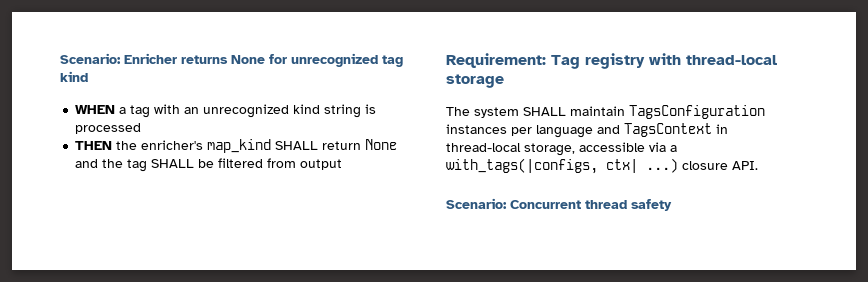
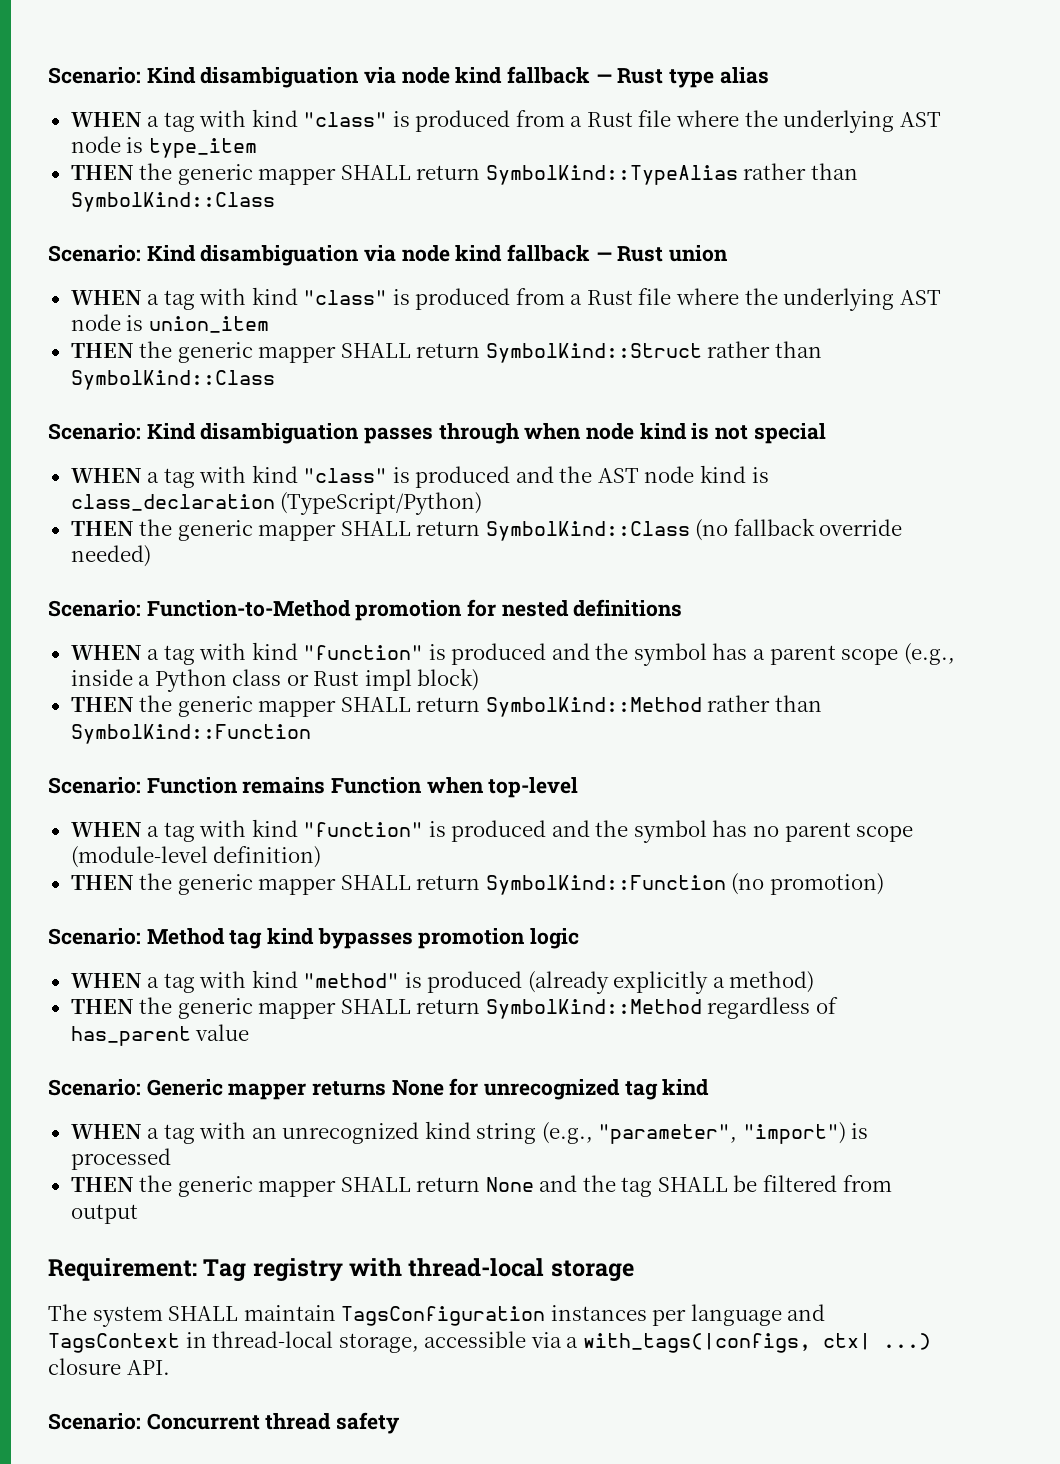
- Scenario: Enricher returns None for unrecognized tag kind
+ Scenario: Kind disambiguation via node kind fallback — Rust type alias
+ WHEN a tag with kind "class" is produced from a Rust file where the underlying AST node is type_item
+ THEN the generic mapper SHALL return SymbolKind::TypeAlias rather than SymbolKind::Class
+ Scenario: Kind disambiguation via node kind fallback — Rust union
+ WHEN a tag with kind "class" is produced from a Rust file where the underlying AST node is union_item
+ THEN the generic mapper SHALL return SymbolKind::Struct rather than SymbolKind::Class
+ Scenario: Kind disambiguation passes through when node kind is not special
+ WHEN a tag with kind "class" is produced and the AST node kind is class_declaration (TypeScript/Python)
+ THEN the generic mapper SHALL return SymbolKind::Class (no fallback override needed)
+ Scenario: Function-to-Method promotion for nested definitions
+ WHEN a tag with kind "function" is produced and the symbol has a parent scope (e.g., inside a Python class or Rust impl block)
+ THEN the generic mapper SHALL return SymbolKind::Method rather than SymbolKind::Function
+ Scenario: Function remains Function when top-level
+ WHEN a tag with kind "function" is produced and the symbol has no parent scope (module-level definition)
+ THEN the generic mapper SHALL return SymbolKind::Function (no promotion)
+ Scenario: Method tag kind bypasses promotion logic
+ WHEN a tag with kind "method" is produced (already explicitly a method)
+ THEN the generic mapper SHALL return SymbolKind::Method regardless of has_parent value
+ Scenario: Generic mapper returns None for unrecognized tag kind
- WHEN a tag with an unrecognized kind string is processed
+ WHEN a tag with an unrecognized kind string (e.g., "parameter", "import") is processed
- THEN the enricher's map_kind SHALL return None and the tag SHALL be filtered from output
+ THEN the generic mapper SHALL return None and the tag SHALL be filtered from output

